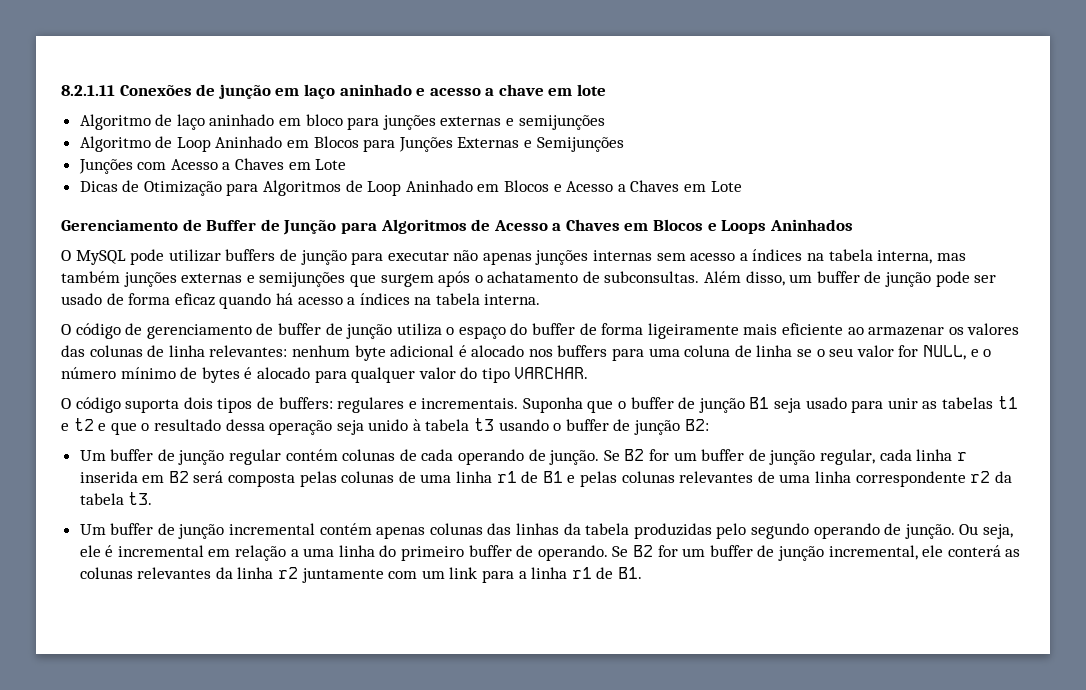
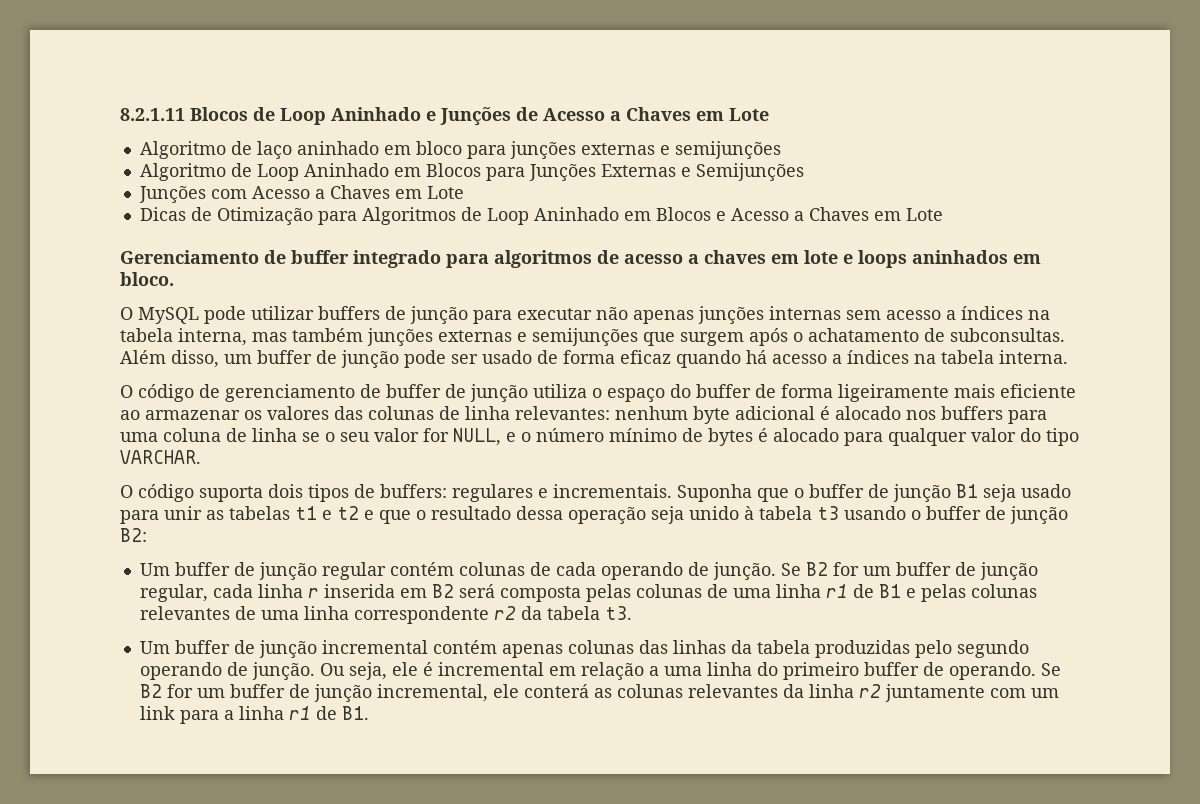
- 8.2.1.11 Conexões de junção em laço aninhado e acesso a chave em lote
+ 8.2.1.11 Blocos de Loop Aninhado e Junções de Acesso a Chaves em Lote
- Gerenciamento de Buffer de Junção para Algoritmos de Acesso a Chaves em Blocos e Loops Aninhados
+ Gerenciamento de buffer integrado para algoritmos de acesso a chaves em lote e loops aninhados em bloco.

